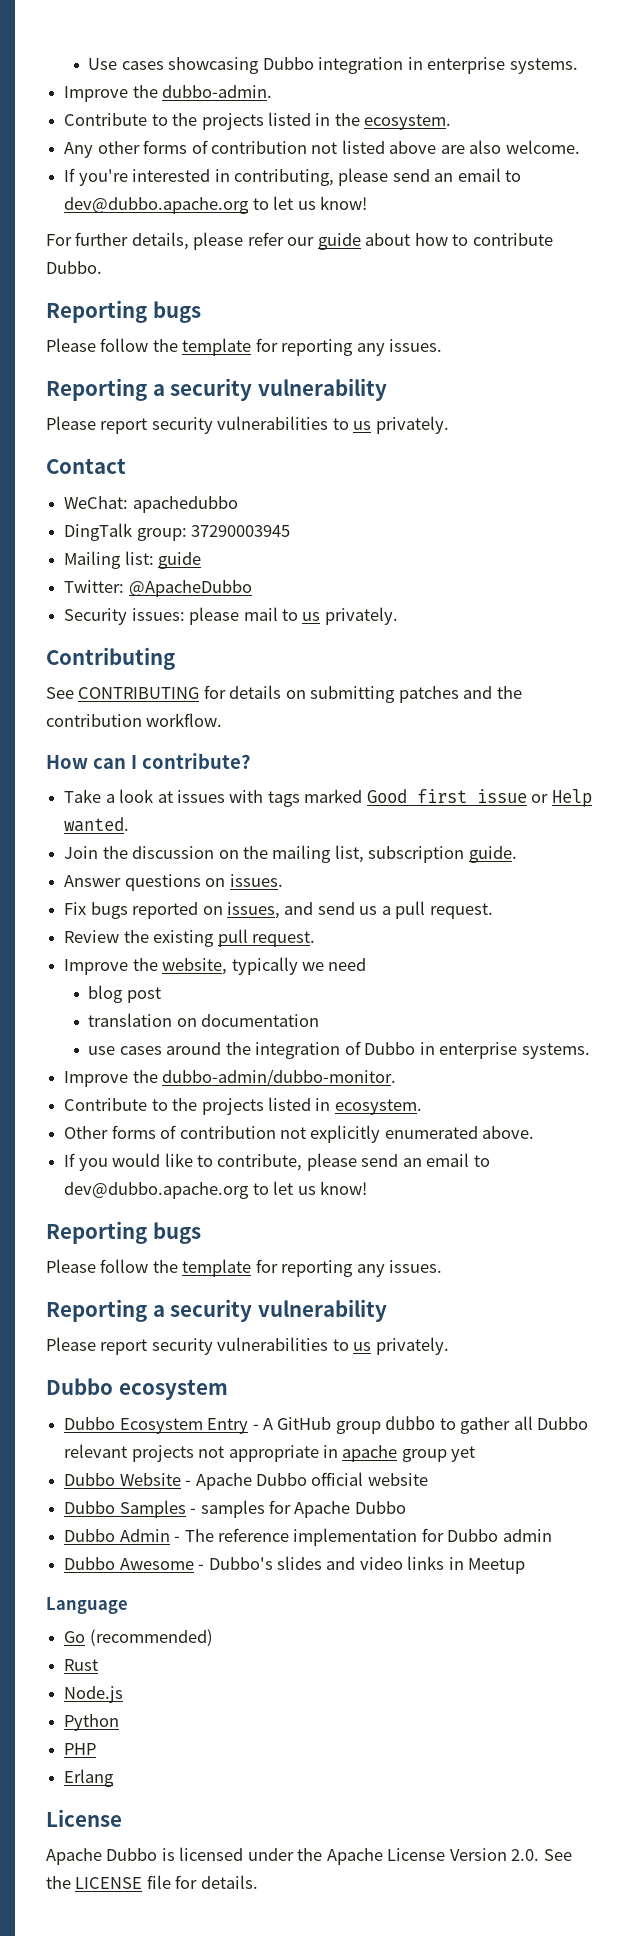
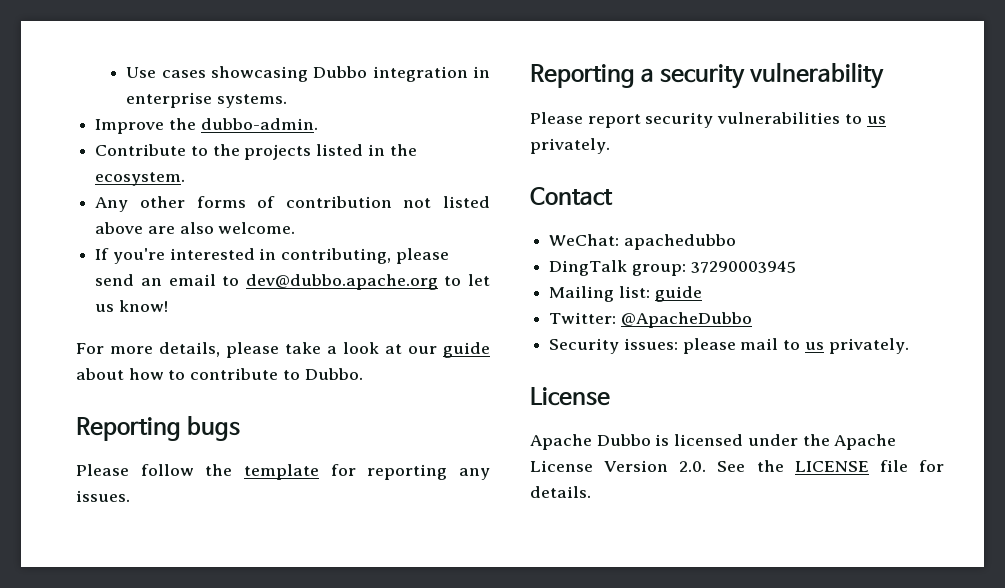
- For further details, please refer our guide about how to contribute Dubbo.
+ For more details, please take a look at our guide about how to contribute to Dubbo.
- Contributing
- See CONTRIBUTING for details on submitting patches and the contribution workflow.
- How can I contribute?
- Take a look at issues with tags marked Good first issue or Help wanted.
- Join the discussion on the mailing list, subscription guide.
- Answer questions on issues.
- Fix bugs reported on issues, and send us a pull request.
- Review the existing pull request.
- Improve the website, typically we need
- blog post
- translation on documentation
- use cases around the integration of Dubbo in enterprise systems.
- Improve the dubbo-admin/dubbo-monitor.
- Contribute to the projects listed in ecosystem.
- Other forms of contribution not explicitly enumerated above.
- If you would like to contribute, please send an email to dev@dubbo.apache.org to let us know!
- Reporting bugs
- Please follow the template for reporting any issues.
- Reporting a security vulnerability
- Please report security vulnerabilities to us privately.
- Dubbo ecosystem
- Dubbo Ecosystem Entry - A GitHub group dubbo to gather all Dubbo relevant projects not appropriate in apache group yet
- Dubbo Website - Apache Dubbo official website
- Dubbo Samples - samples for Apache Dubbo
- Dubbo Admin - The reference implementation for Dubbo admin
- Dubbo Awesome - Dubbo's slides and video links in Meetup
- Language
- Go (recommended)
- Rust
- Node.js
- Python
- PHP
- Erlang

